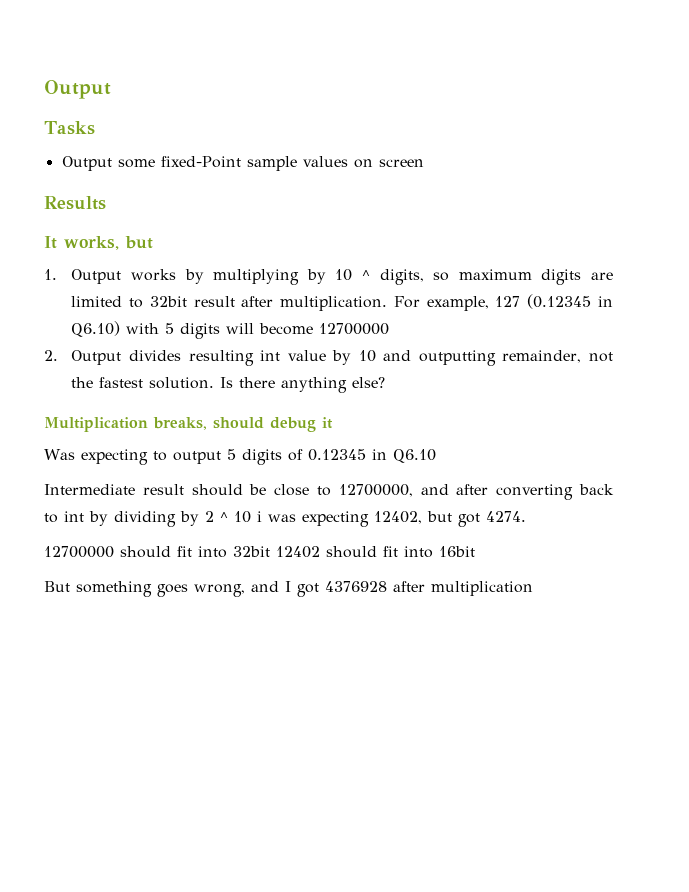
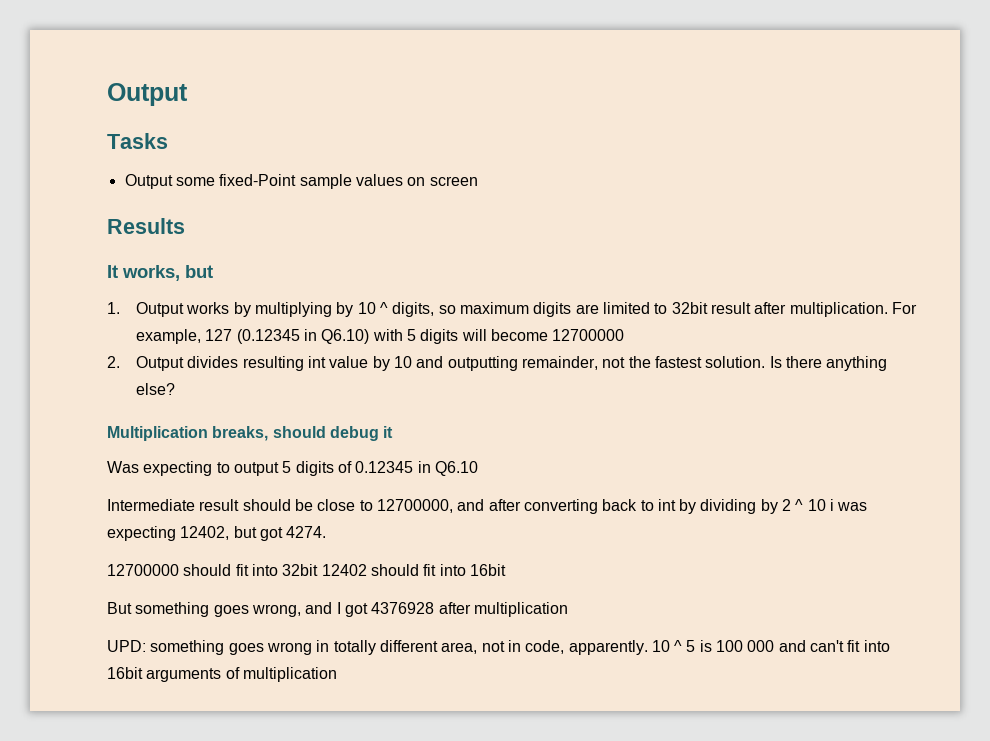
+ UPD: something goes wrong in totally different area, not in code, apparently. 10 ^ 5 is 100 000 and can't fit into 16bit arguments of multiplication

